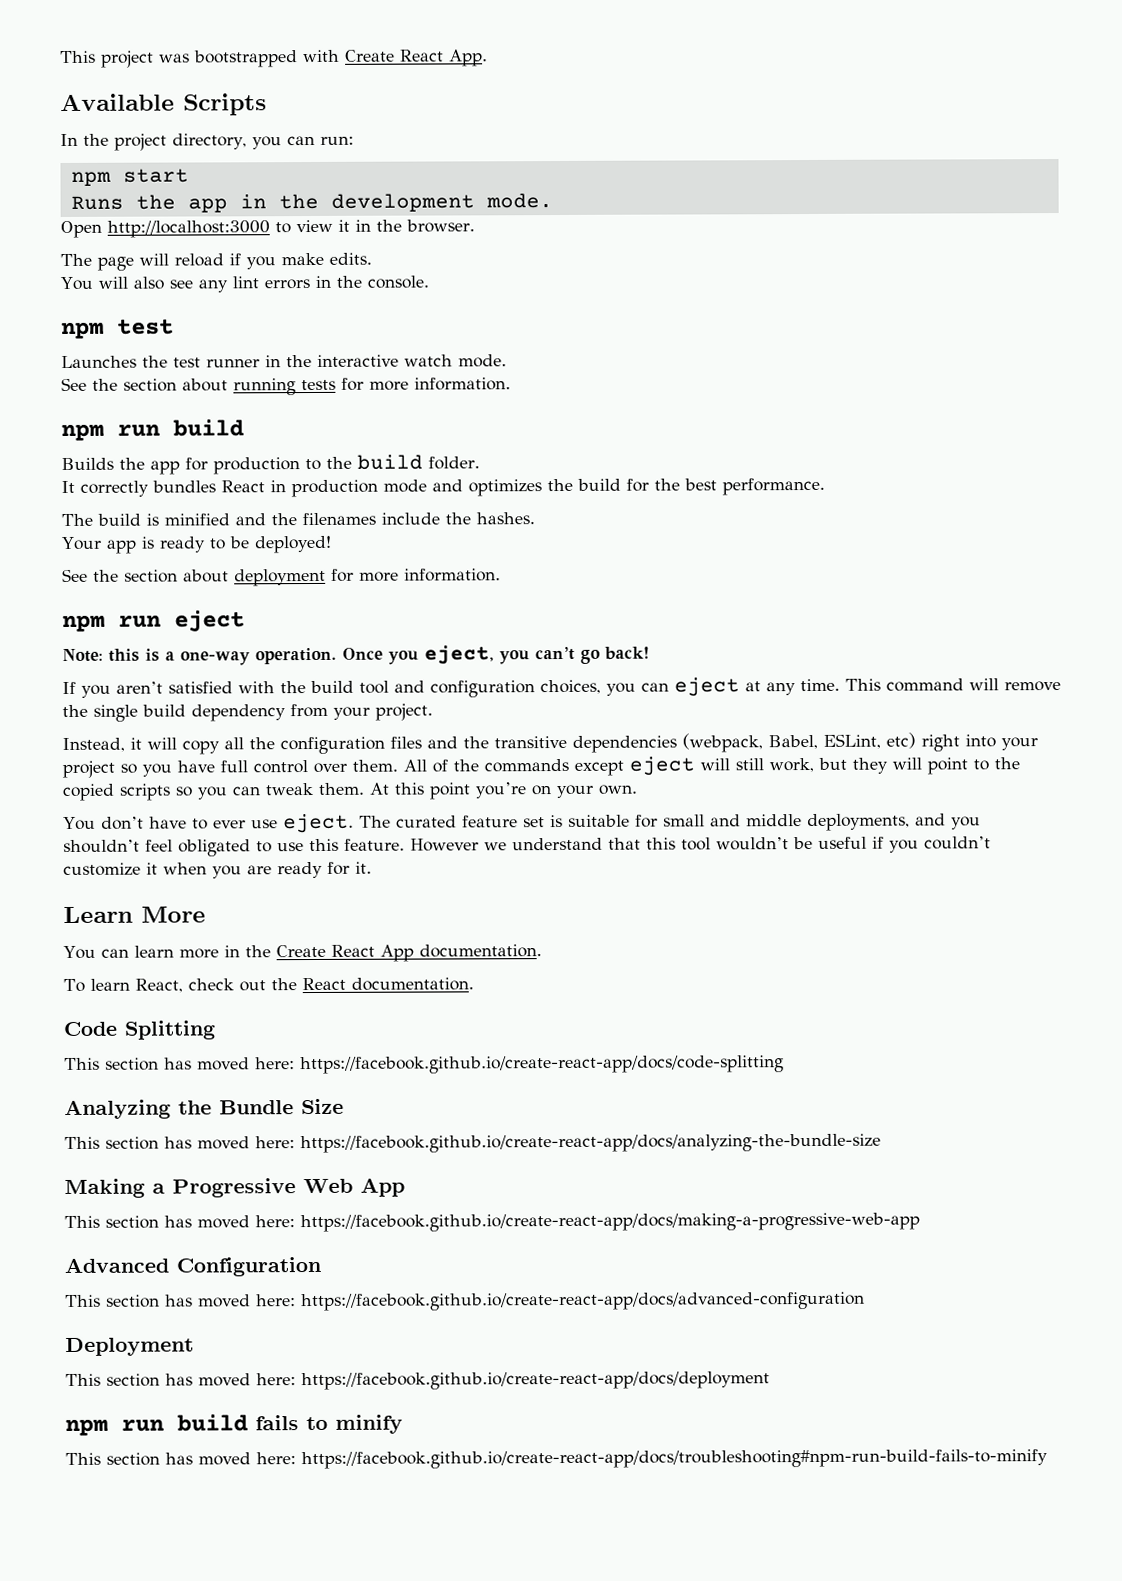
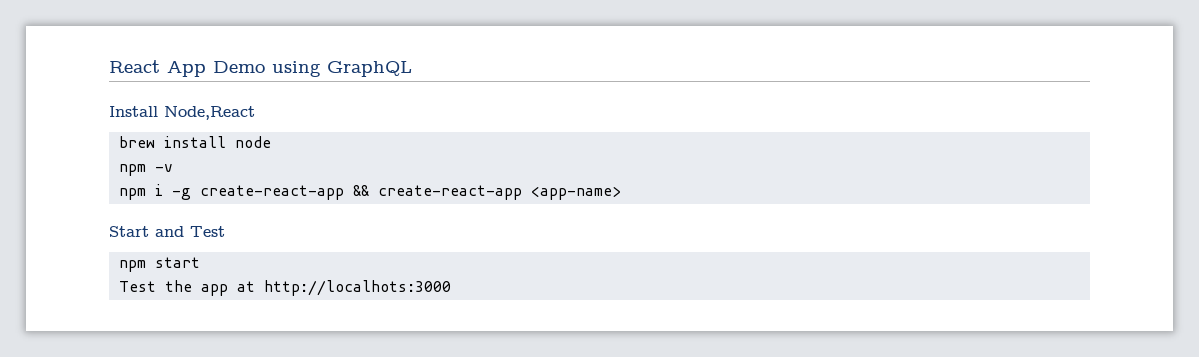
- This project was bootstrapped with Create React App.
- Available Scripts
- In the project directory, you can run:
+ React App Demo using GraphQL
+ Install Node,React
+ brew install node
+ npm -v
+ npm i -g create-react-app && create-react-app <app-name>
+ Start and Test
- Runs the app in the development mode.
- Open http://localhost:3000 to view it in the browser.
- The page will reload if you make edits.
- You will also see any lint errors in the console.
- npm test
- Launches the test runner in the interactive watch mode.
- See the section about running tests for more information.
- npm run build
- Builds the app for production to the build folder.
- It correctly bundles React in production mode and optimizes the build for the best performance.
- The build is minified and the filenames include the hashes.
- Your app is ready to be deployed!
- See the section about deployment for more information.
- npm run eject
- Note: this is a one-way operation. Once you eject, you can’t go back!
- If you aren’t satisfied with the build tool and configuration choices, you can eject at any time. This command will remove the single build dependency from your project.
- Instead, it will copy all the configuration files and the transitive dependencies (webpack, Babel, ESLint, etc) right into your project so you have full control over them. All of the commands except eject will still work, but they will point to the copied scripts so you can tweak them. At this point you’re on your own.
- You don’t have to ever use eject. The curated feature set is suitable for small and middle deployments, and you shouldn’t feel obligated to use this feature. However we understand that this tool wouldn’t be useful if you couldn’t customize it when you are ready for it.
- Learn More
- You can learn more in the Create React App documentation.
- To learn React, check out the React documentation.
- Code Splitting
- This section has moved here: https://facebook.github.io/create-react-app/docs/code-splitting
- Analyzing the Bundle Size
- This section has moved here: https://facebook.github.io/create-react-app/docs/analyzing-the-bundle-size
- Making a Progressive Web App
- This section has moved here: https://facebook.github.io/create-react-app/docs/making-a-progressive-web-app
- Advanced Configuration
- This section has moved here: https://facebook.github.io/create-react-app/docs/advanced-configuration
- Deployment
- This section has moved here: https://facebook.github.io/create-react-app/docs/deployment
- npm run build fails to minify
- This section has moved here: https://facebook.github.io/create-react-app/docs/troubleshooting#npm-run-build-fails-to-minify
+ Test the app at http://localhots:3000

